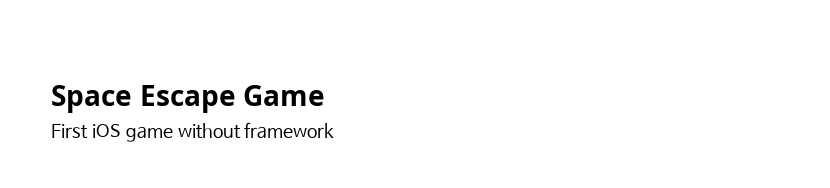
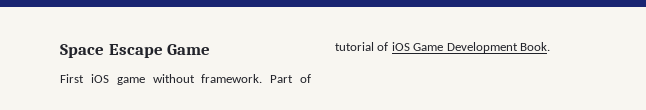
- First iOS game without framework
+ First iOS game without framework. Part of tutorial of iOS Game Development Book.

